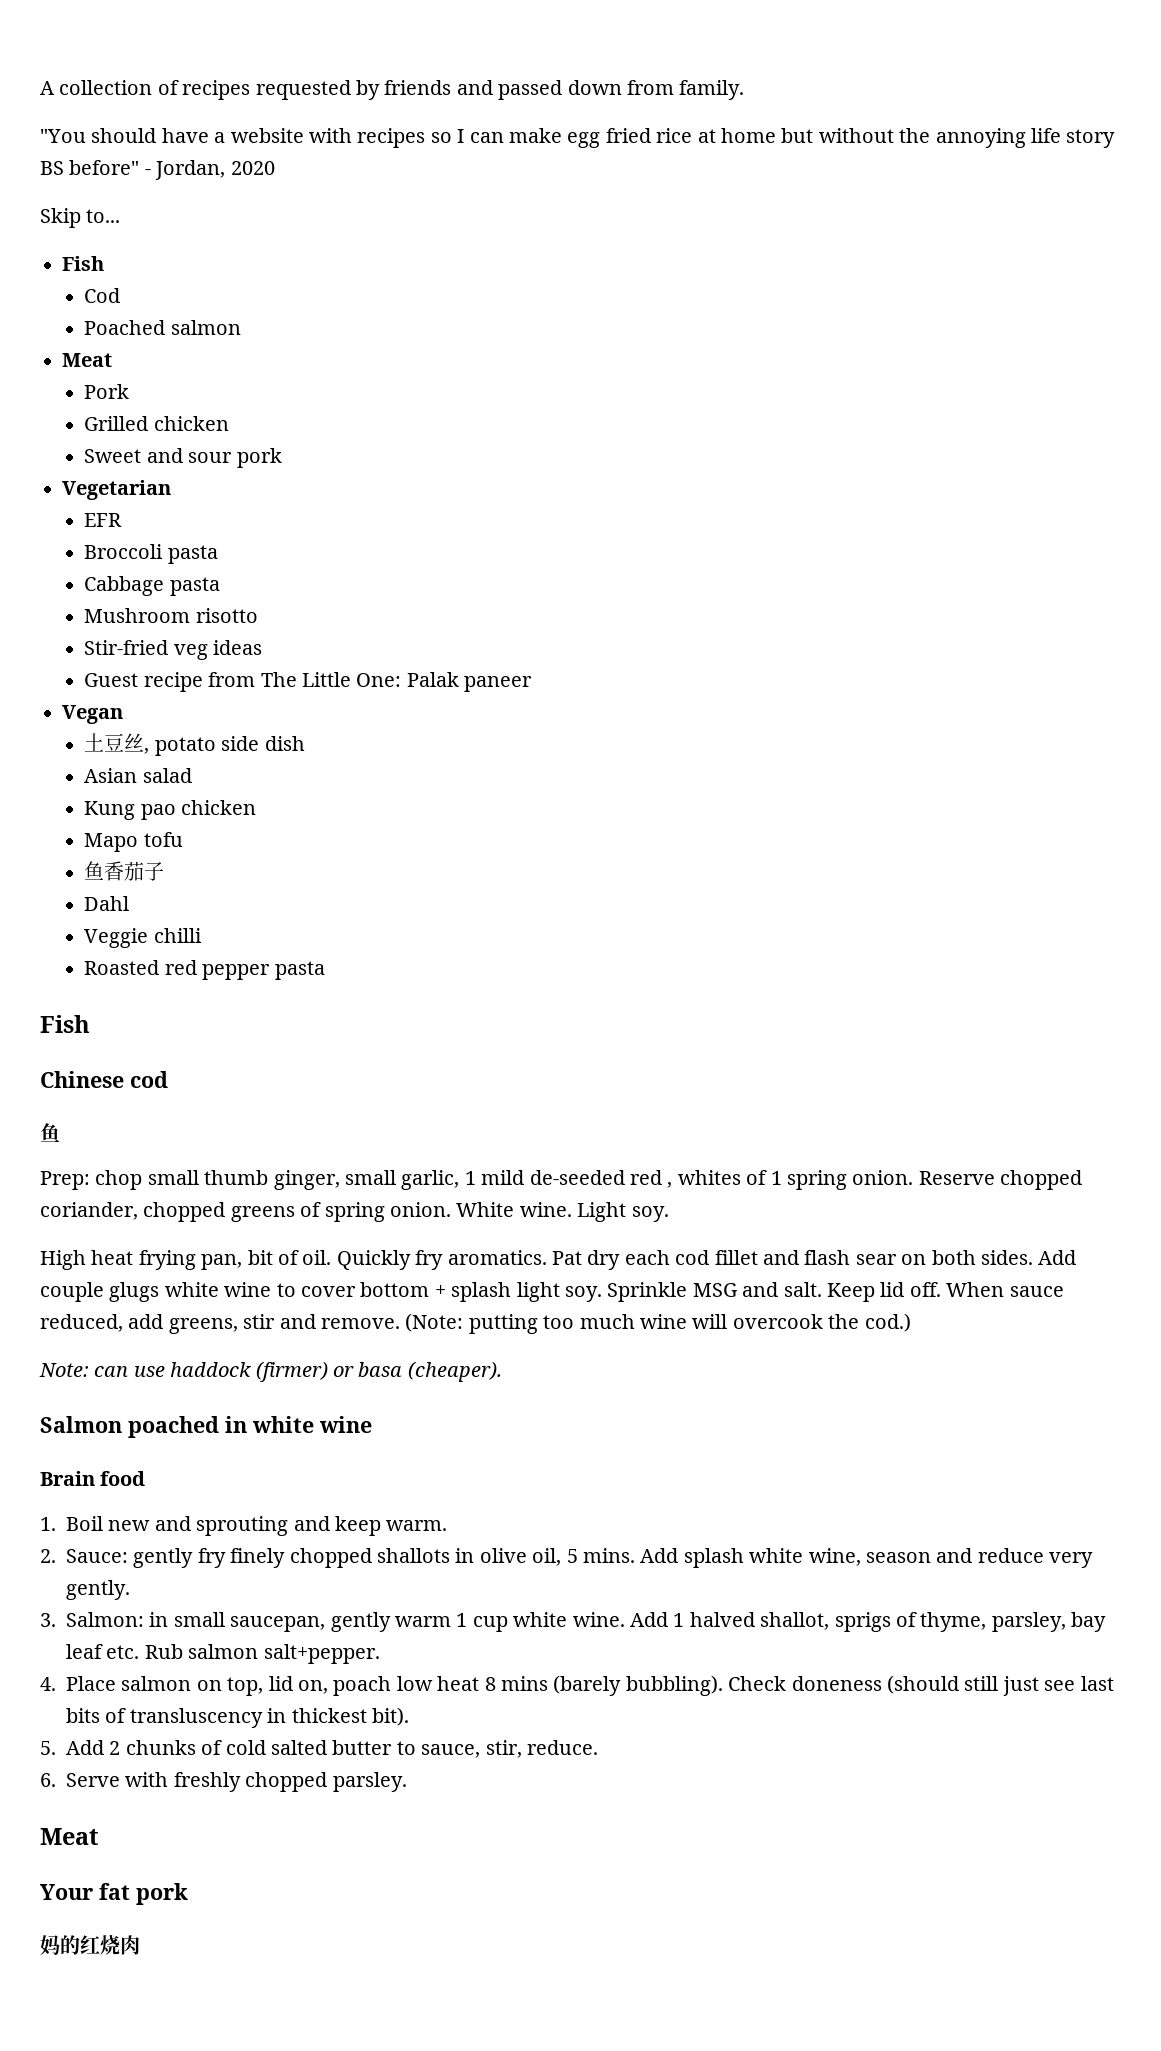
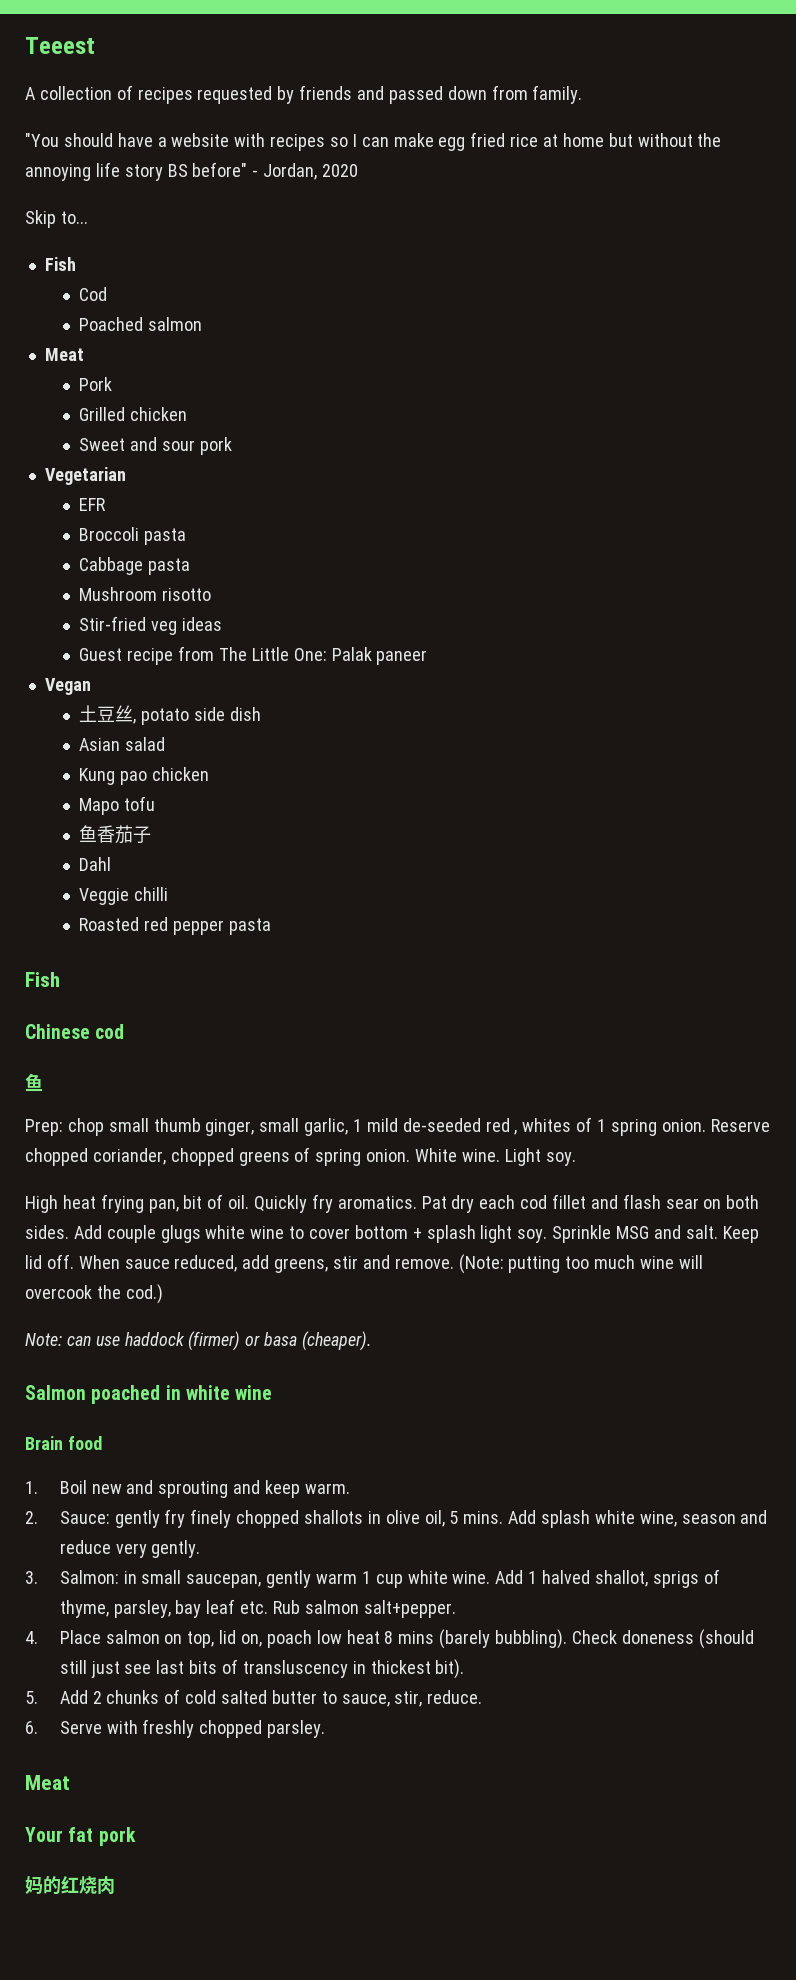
+ Teeest

